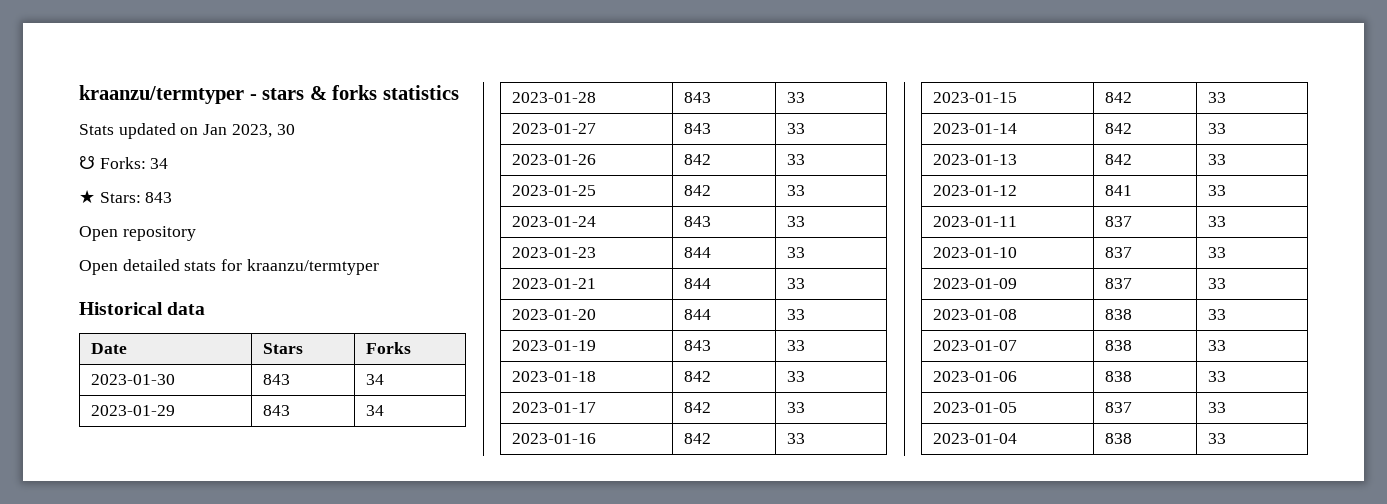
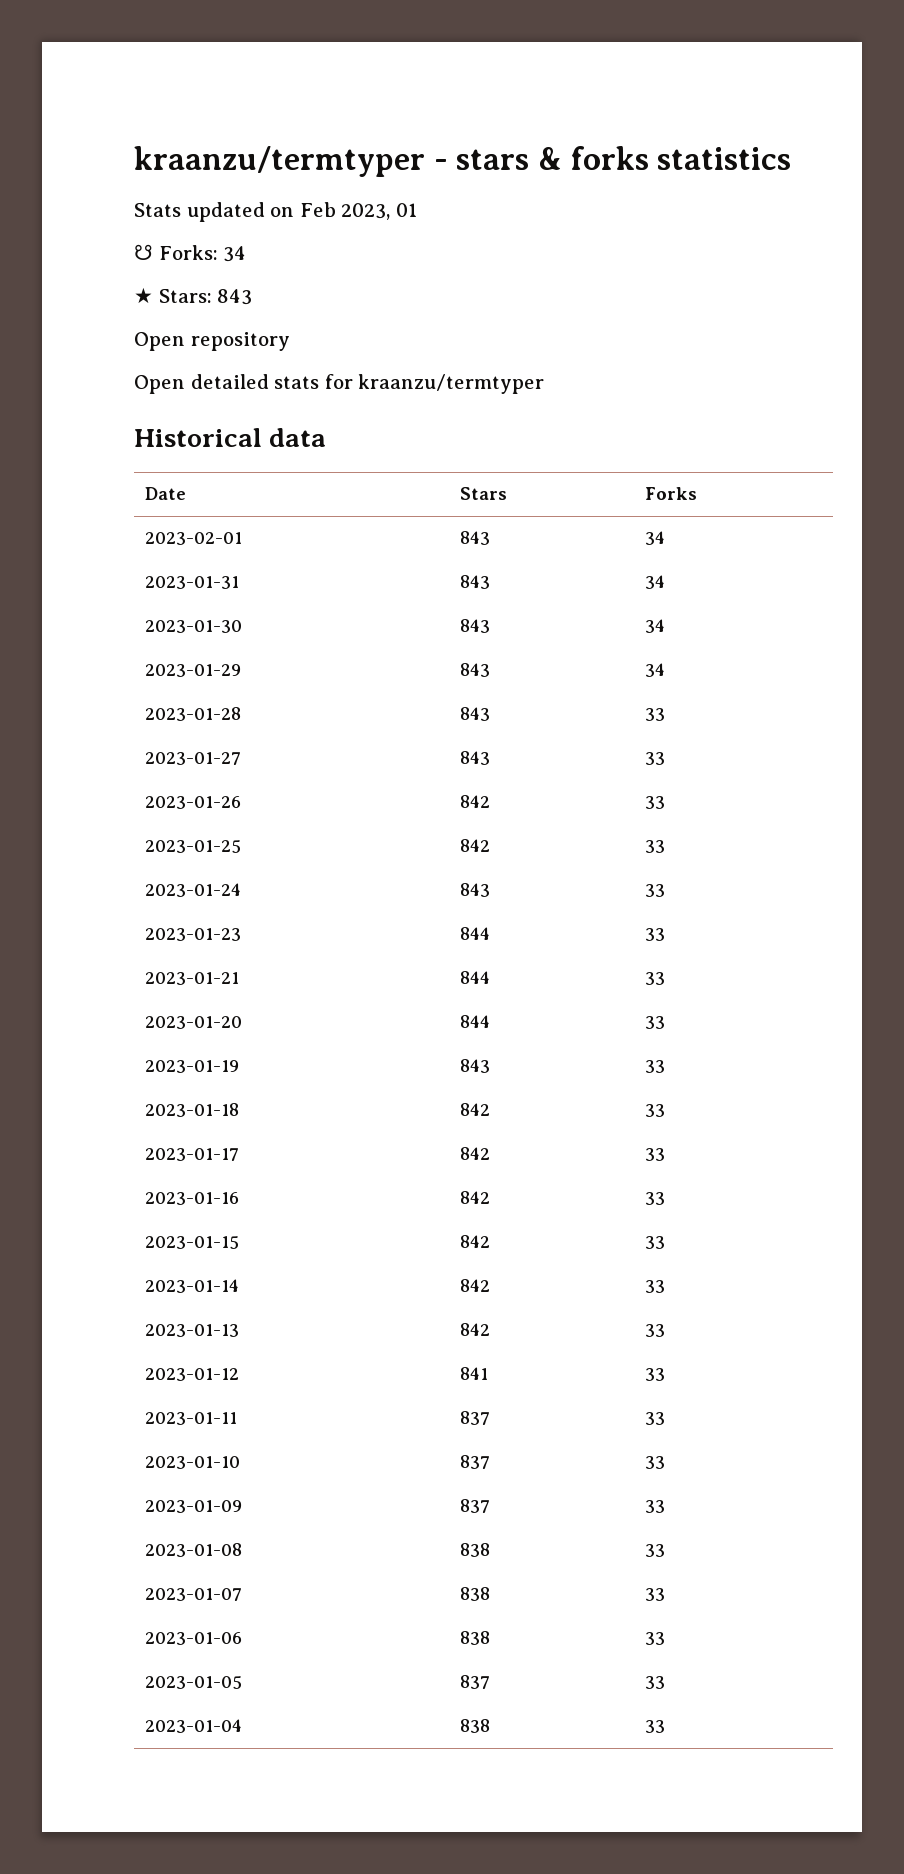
- Stats updated on Jan 2023, 30
+ Stats updated on Feb 2023, 01
+ 2023-02-01 | 843 | 34
+ 2023-01-31 | 843 | 34

